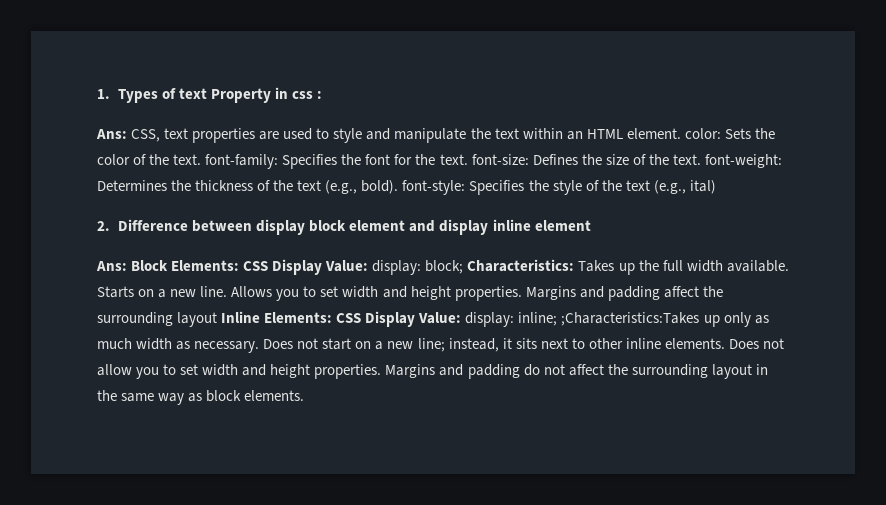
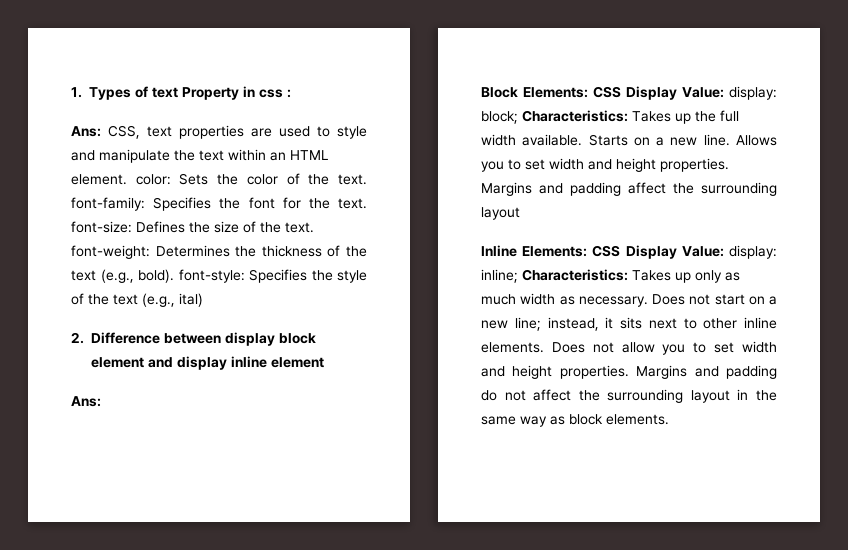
  2. Difference between display block element and display inline element
- Ans: Block Elements: CSS Display Value: display: block; Characteristics: Takes up the full width available.
+ Ans:
+ Block Elements: CSS Display Value: display: block; Characteristics: Takes up the full width available.
- Margins and padding affect the surrounding layout Inline Elements: CSS Display Value: display: inline; ;Characteristics:Takes up only as much width as necessary.
+ Margins and padding affect the surrounding layout
+ Inline Elements: CSS Display Value: display: inline; Characteristics: Takes up only as much width as necessary.

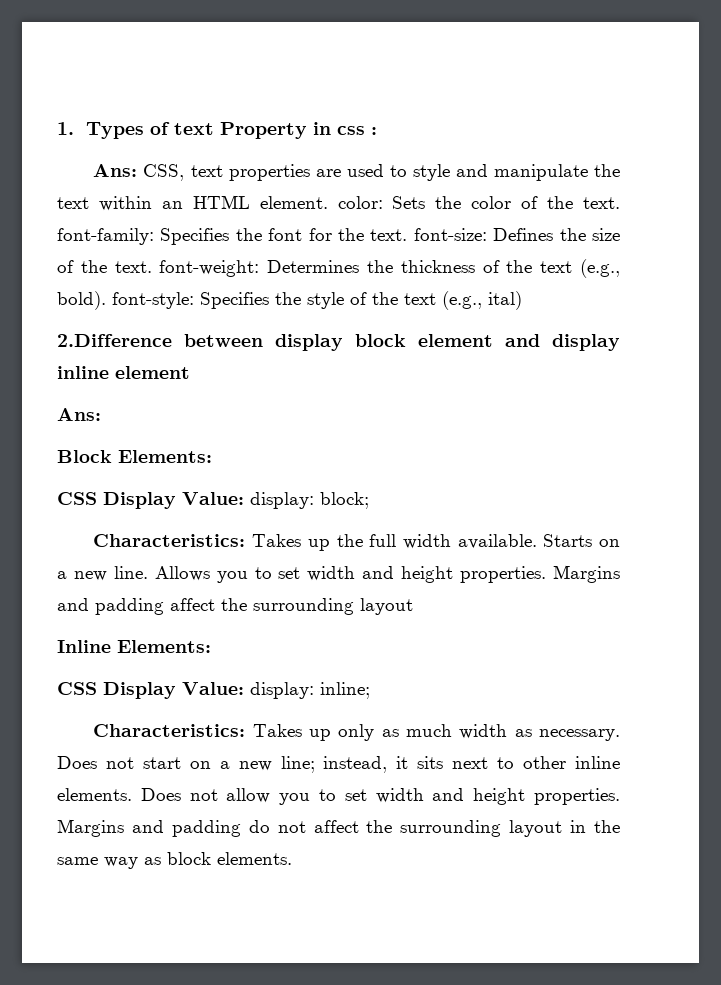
- 2. Difference between display block element and display inline element
+ 2.Difference between display block element and display inline element
- Block Elements: CSS Display Value: display: block; Characteristics: Takes up the full width available.
+ Block Elements:
+ CSS Display Value: display: block;
+ Characteristics: Takes up the full width available.
- Inline Elements: CSS Display Value: display: inline; Characteristics: Takes up only as much width as necessary.
+ Inline Elements:
+ CSS Display Value: display: inline;
+ Characteristics: Takes up only as much width as necessary.

